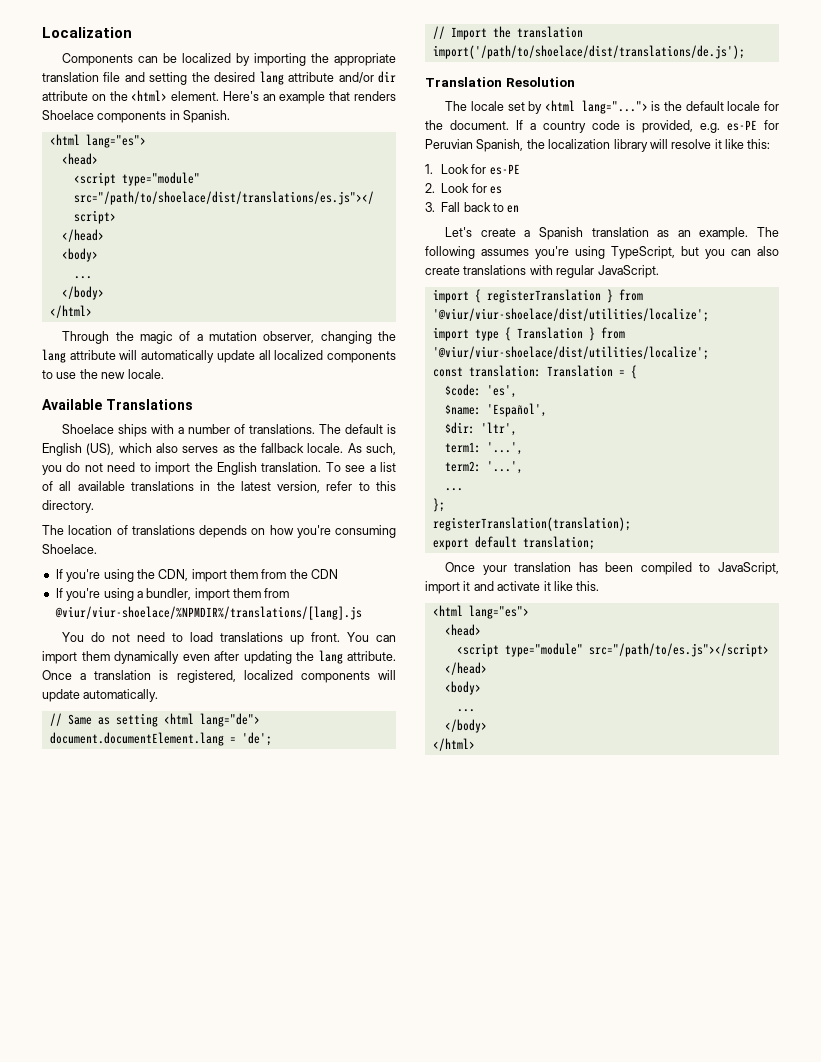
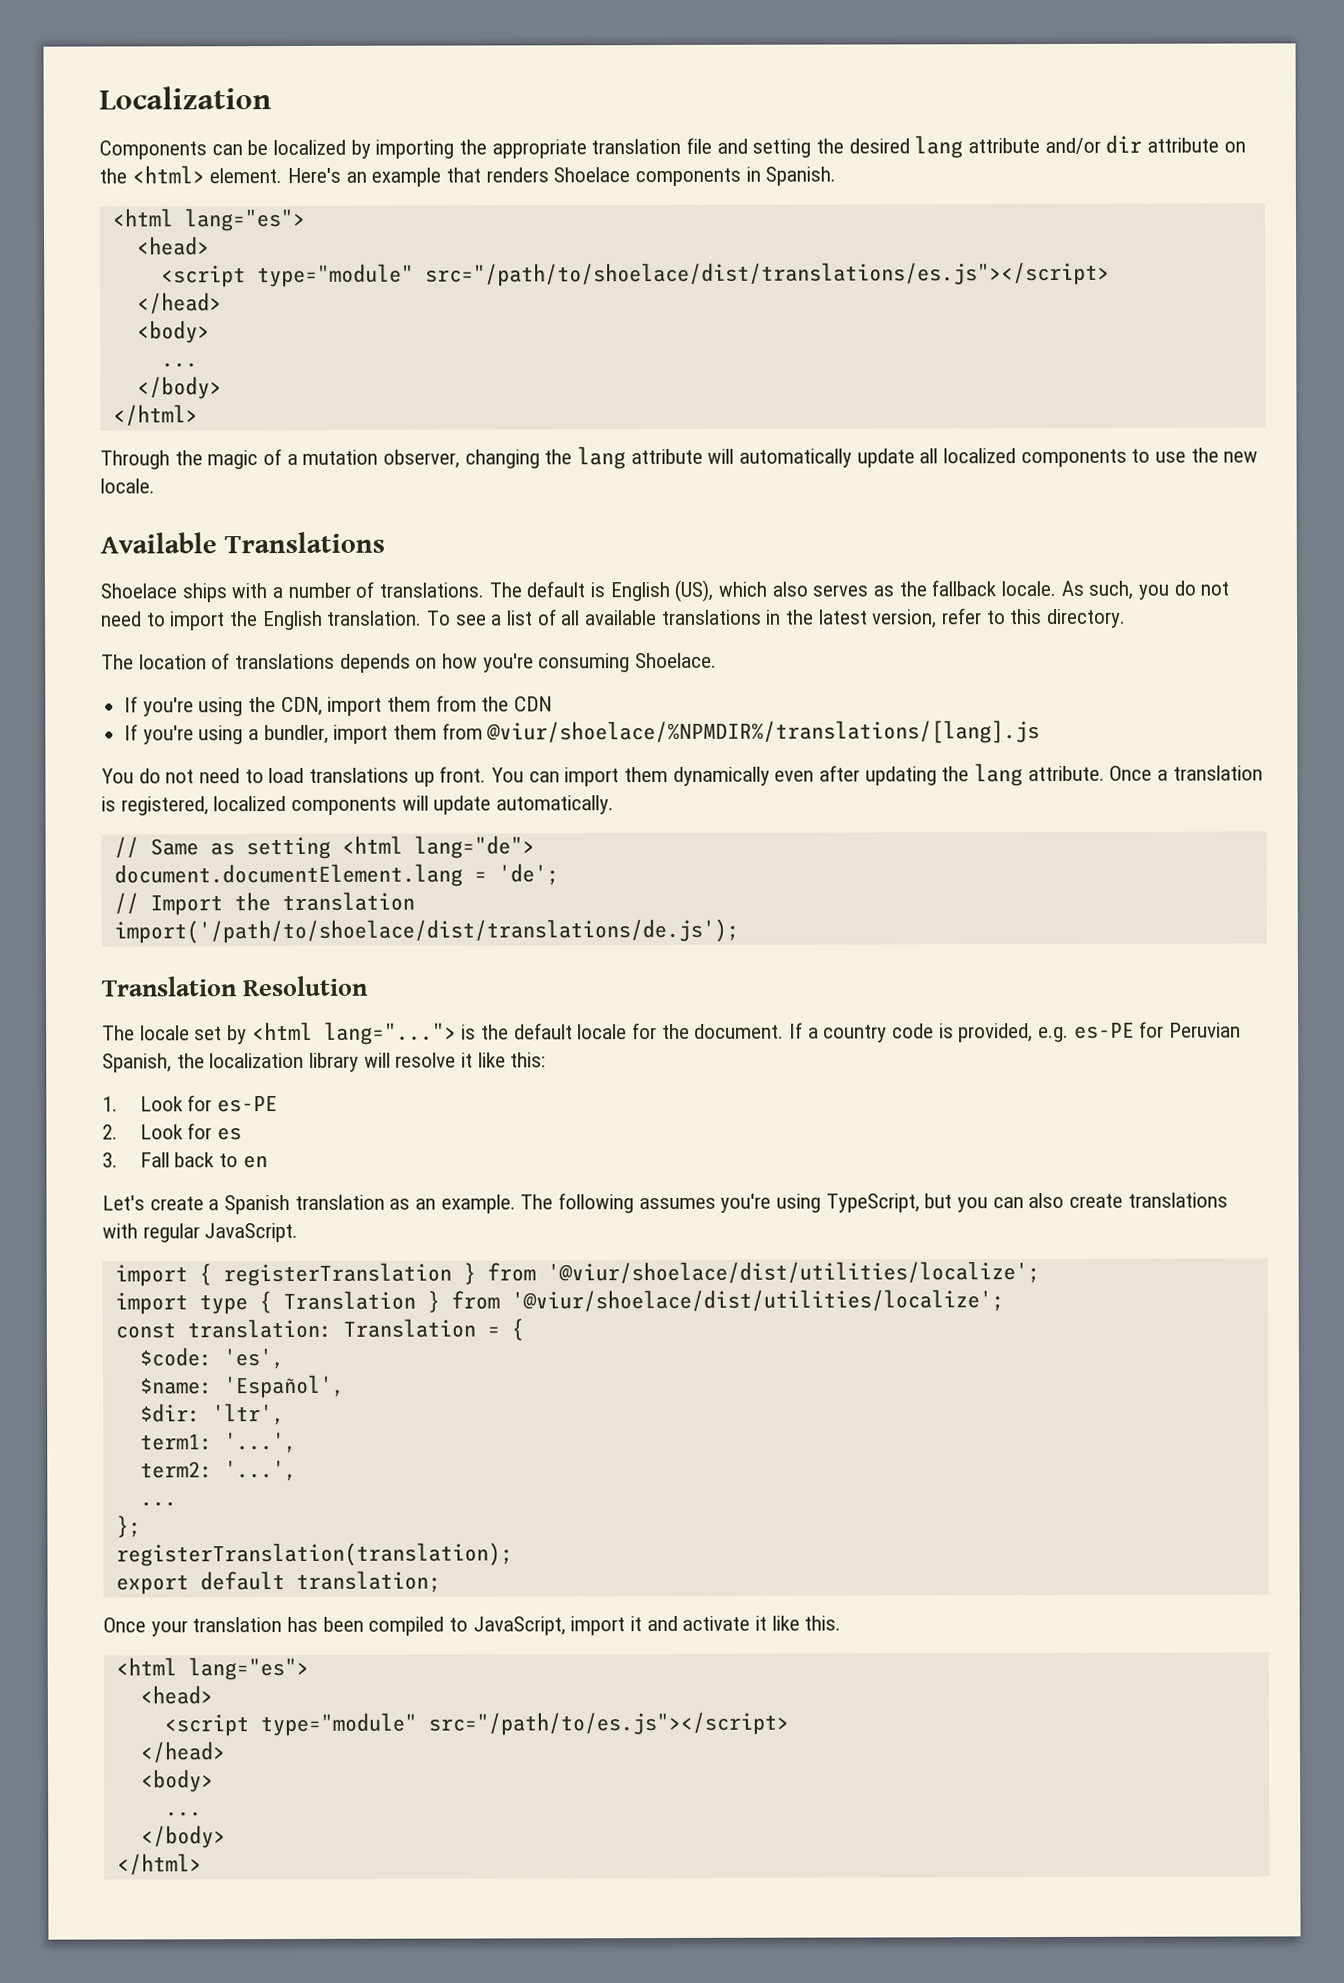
- If you're using a bundler, import them from @viur/viur-shoelace/%NPMDIR%/translations/[lang].js
+ If you're using a bundler, import them from @viur/shoelace/%NPMDIR%/translations/[lang].js
- import { registerTranslation } from '@viur/viur-shoelace/dist/utilities/localize';
+ import { registerTranslation } from '@viur/shoelace/dist/utilities/localize';
- import type { Translation } from '@viur/viur-shoelace/dist/utilities/localize';
+ import type { Translation } from '@viur/shoelace/dist/utilities/localize';

